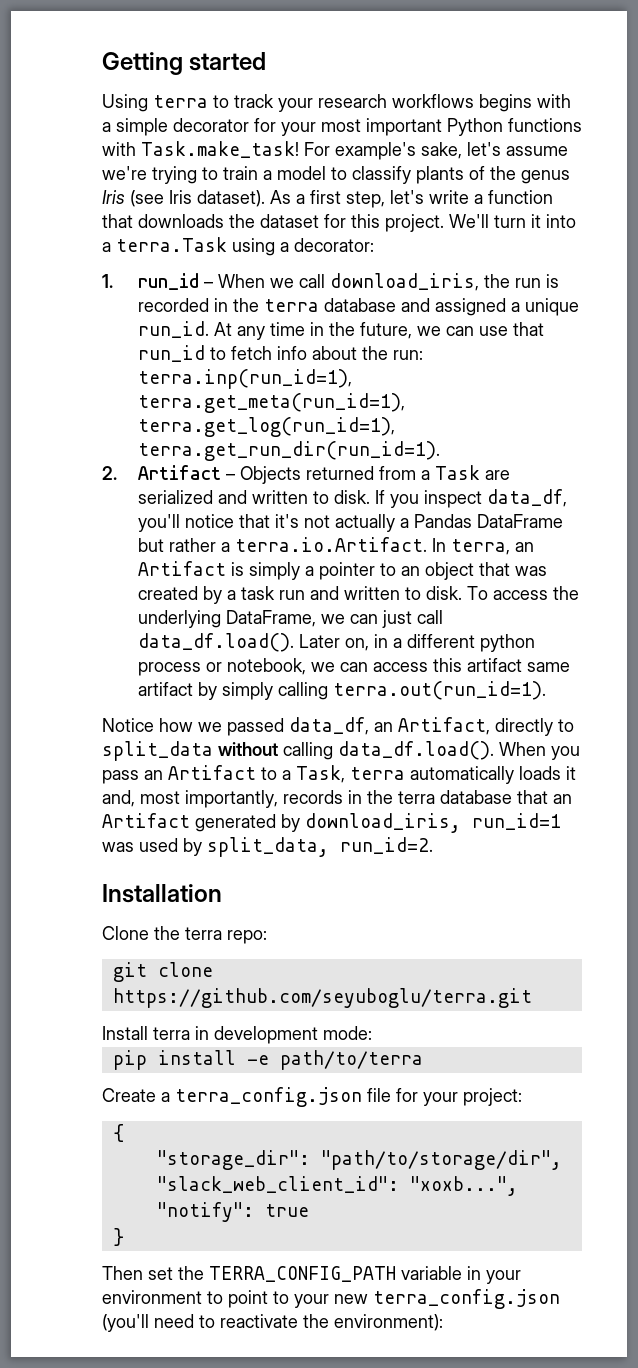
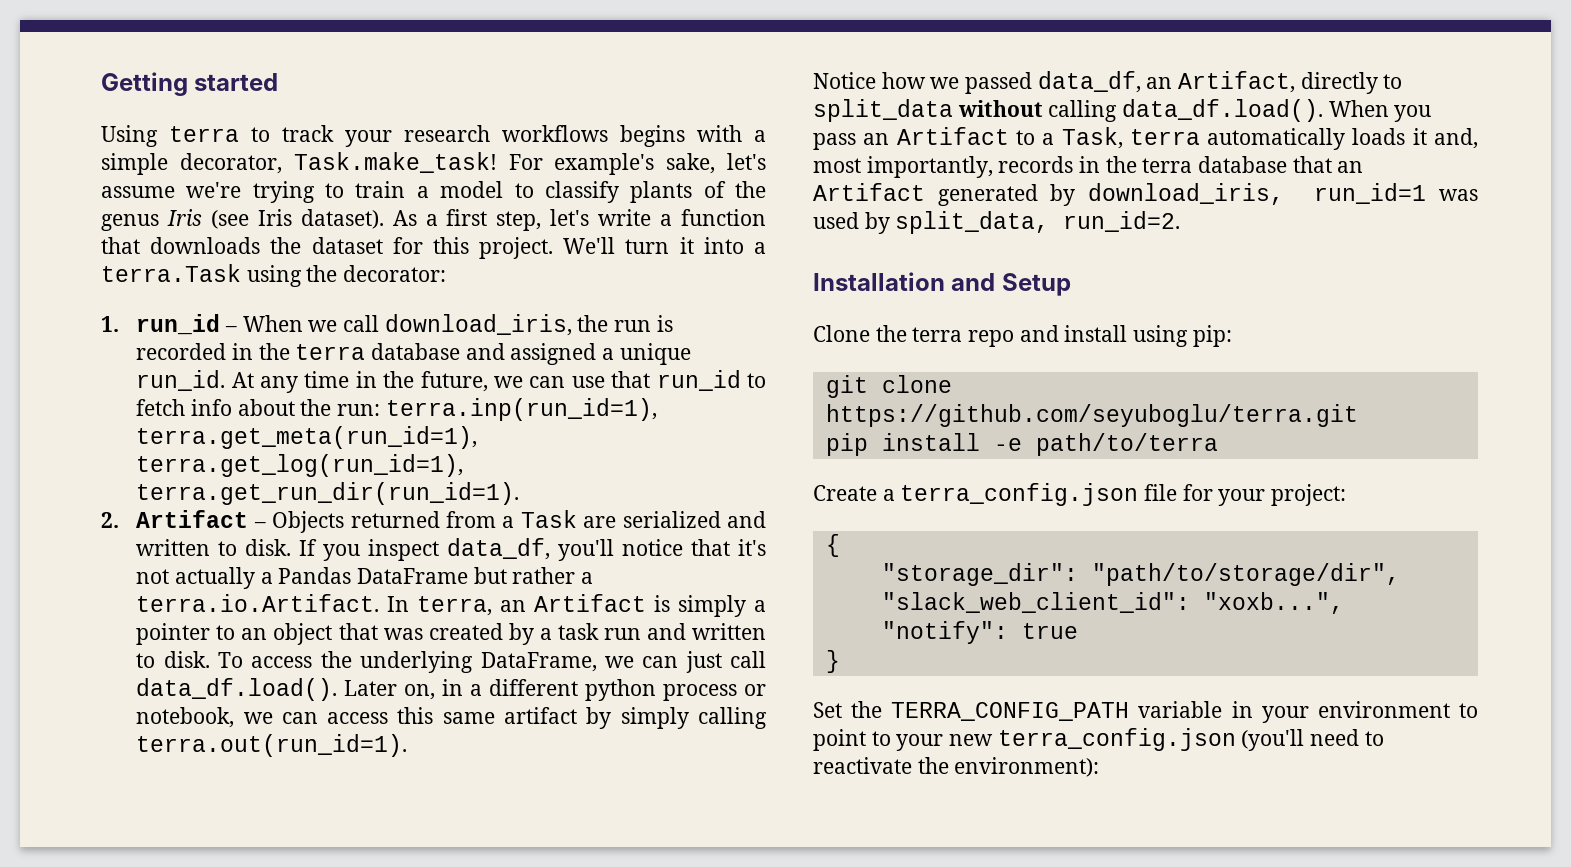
- Using terra to track your research workflows begins with a simple decorator for your most important Python functions with Task.make_task!
+ Using terra to track your research workflows begins with a simple decorator, Task.make_task!
- We'll turn it into a terra.Task using a decorator:
+ We'll turn it into a terra.Task using the decorator:
- To access the underlying DataFrame, we can just call data_df.load(). Later on, in a different python process or notebook, we can access this artifact same artifact by simply calling terra.out(run_id=1).
+ To access the underlying DataFrame, we can just call data_df.load(). Later on, in a different python process or notebook, we can access this same artifact by simply calling terra.out(run_id=1).
- Installation
+ Installation and Setup
- Clone the terra repo:
+ Clone the terra repo and install using pip:
  git clone https://github.com/seyuboglu/terra.git
- Install terra in development mode:
- Then set the TERRA_CONFIG_PATH variable in your environment to point to your new terra_config.json (you'll need to reactivate the environment):
+ Set the TERRA_CONFIG_PATH variable in your environment to point to your new terra_config.json (you'll need to reactivate the environment):

